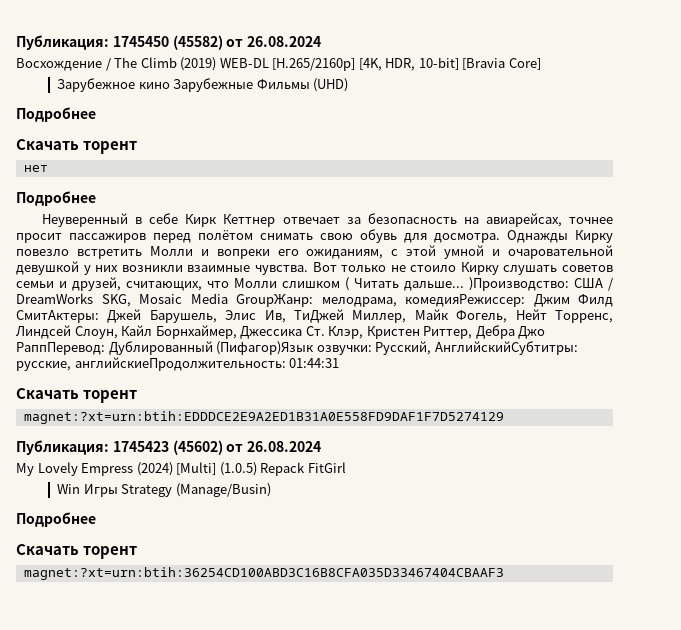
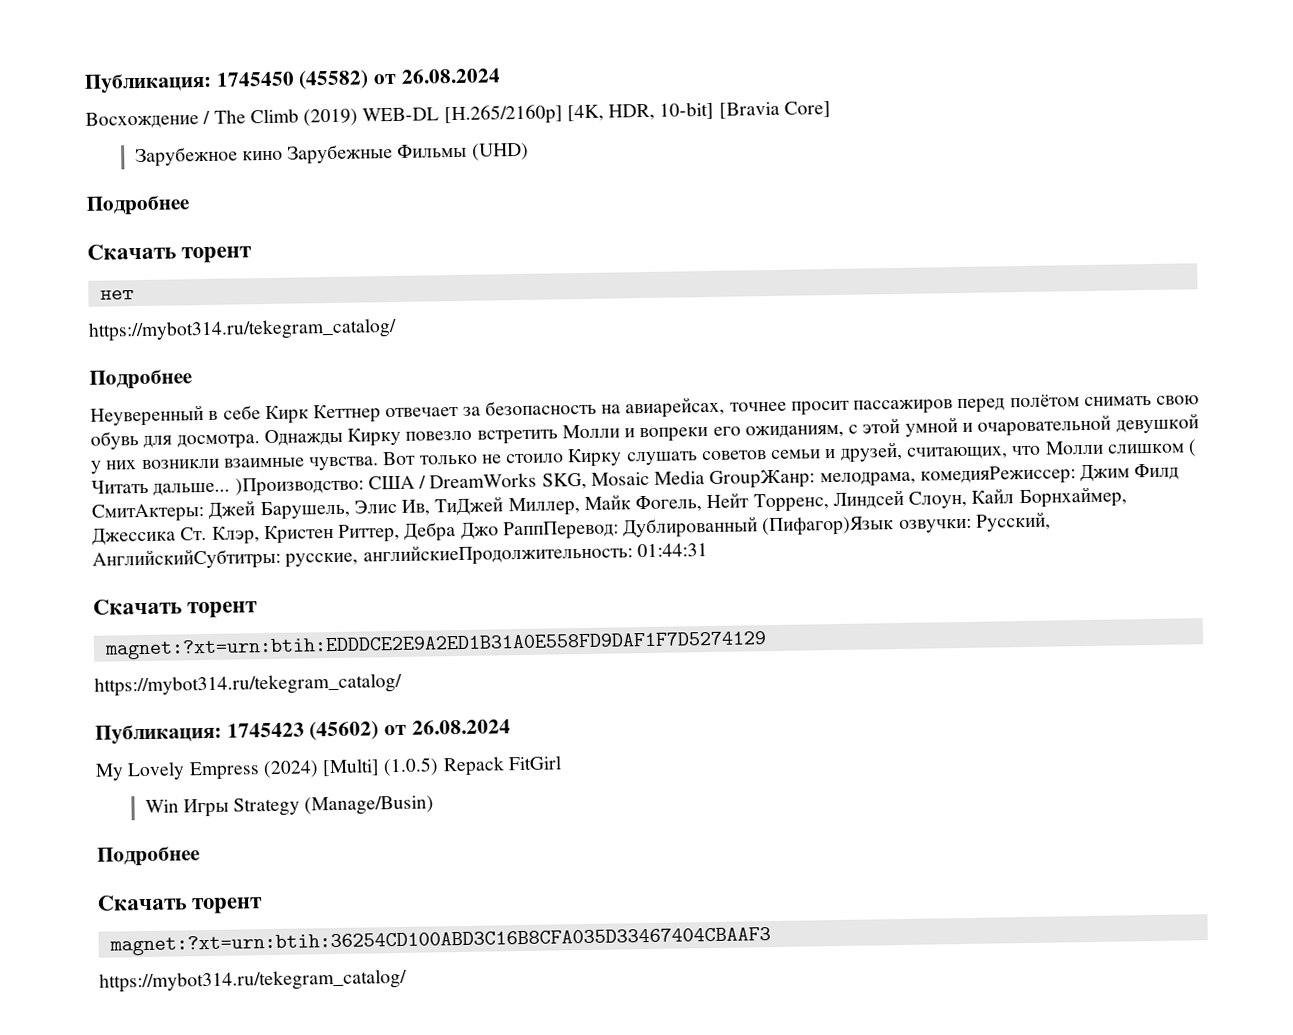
  нет
+ https://mybot314.ru/tekegram_catalog/
  magnet:?xt=urn:btih:EDDDCE2E9A2ED1B31A0E558FD9DAF1F7D5274129
+ https://mybot314.ru/tekegram_catalog/
  magnet:?xt=urn:btih:36254CD100ABD3C16B8CFA035D33467404CBAAF3
+ https://mybot314.ru/tekegram_catalog/

